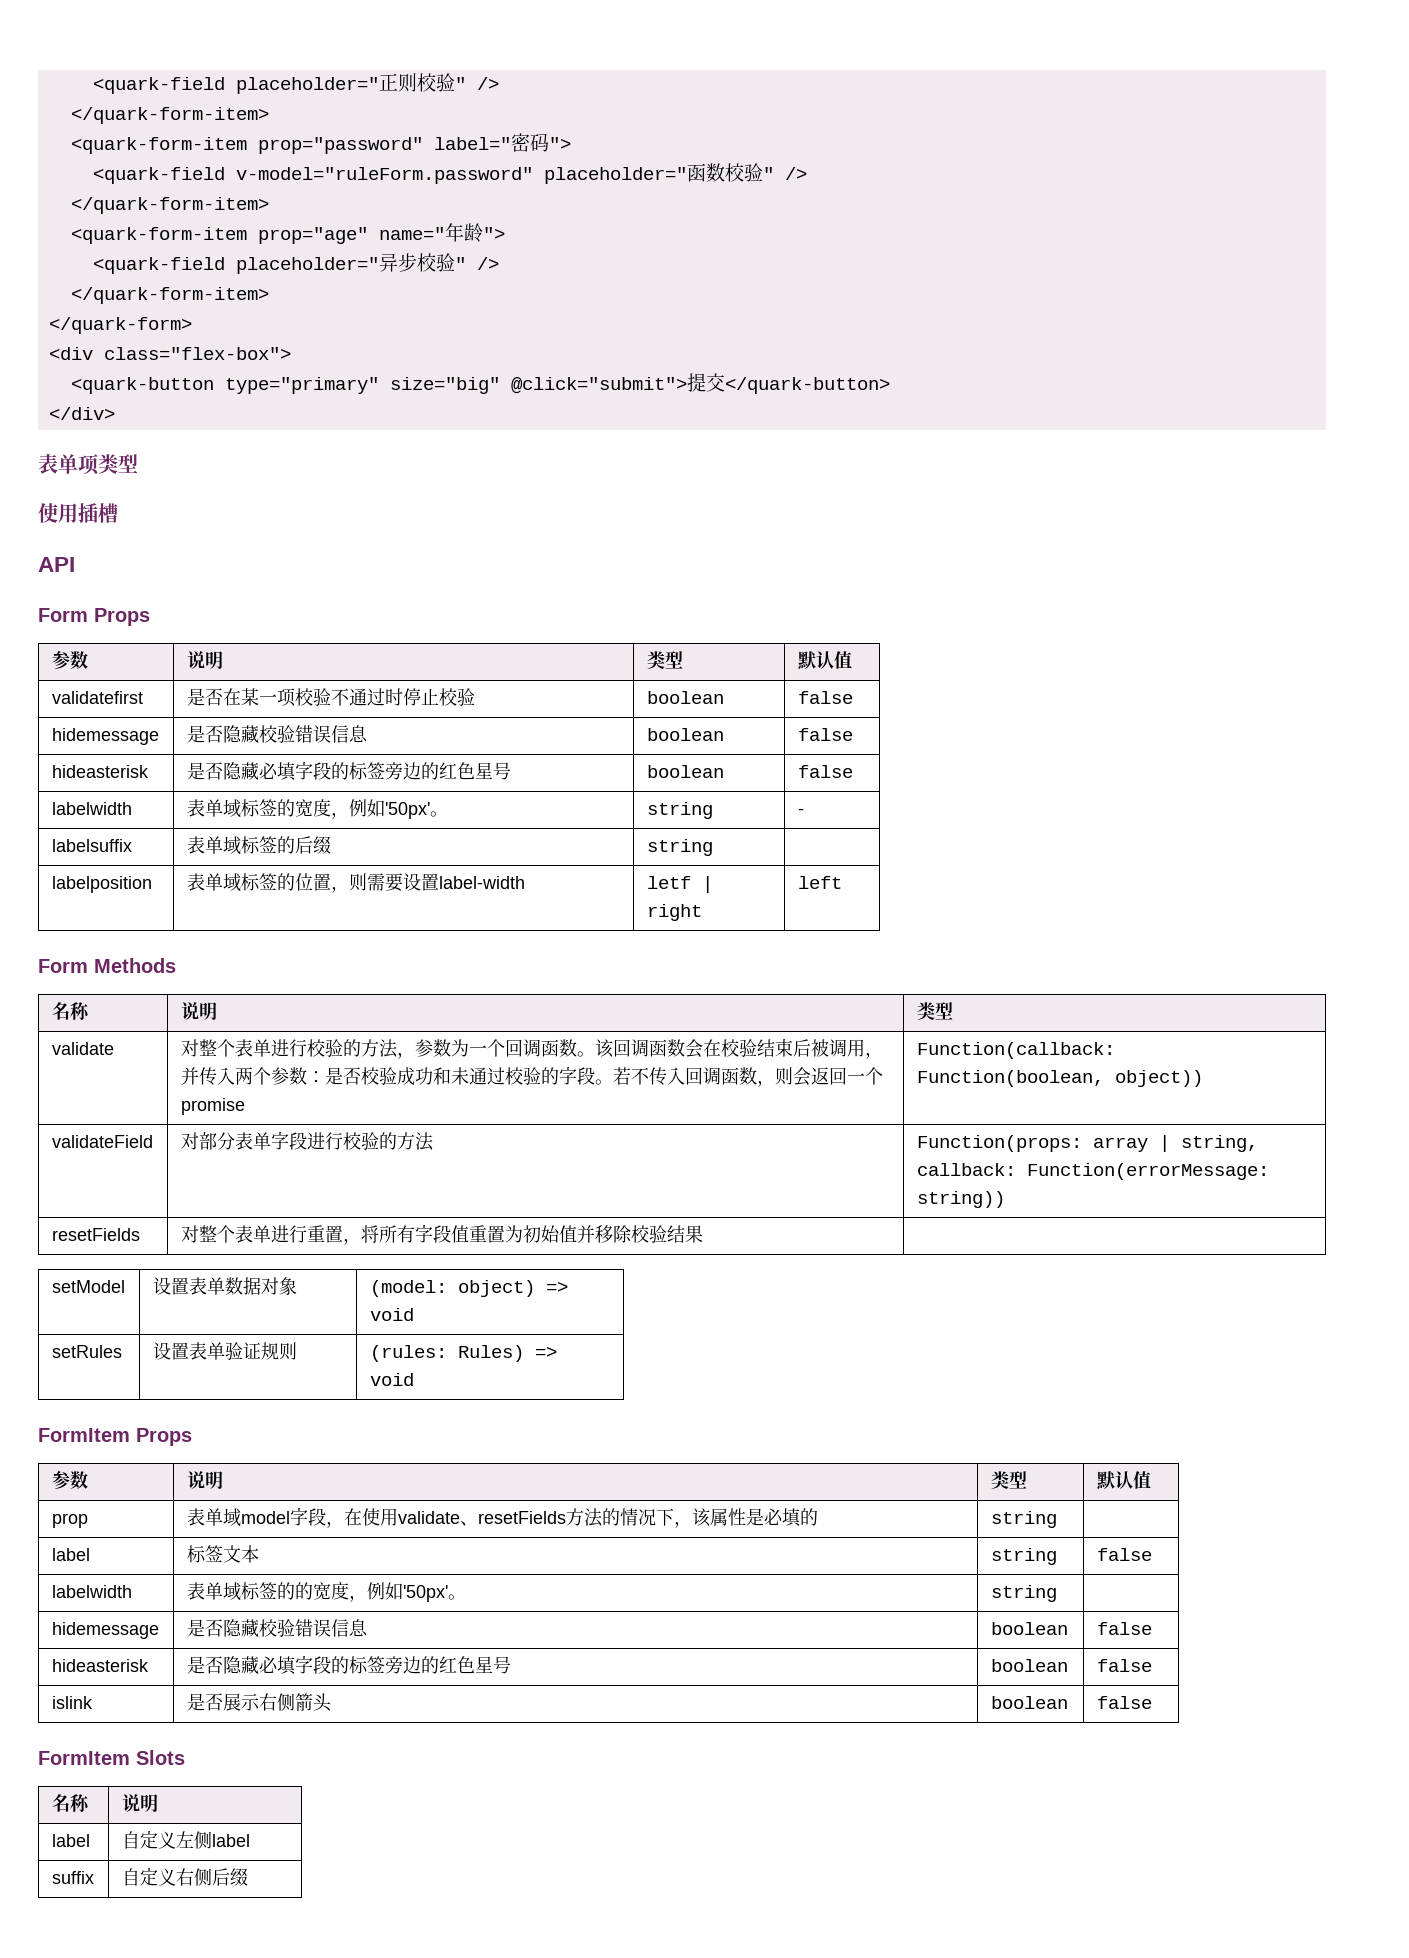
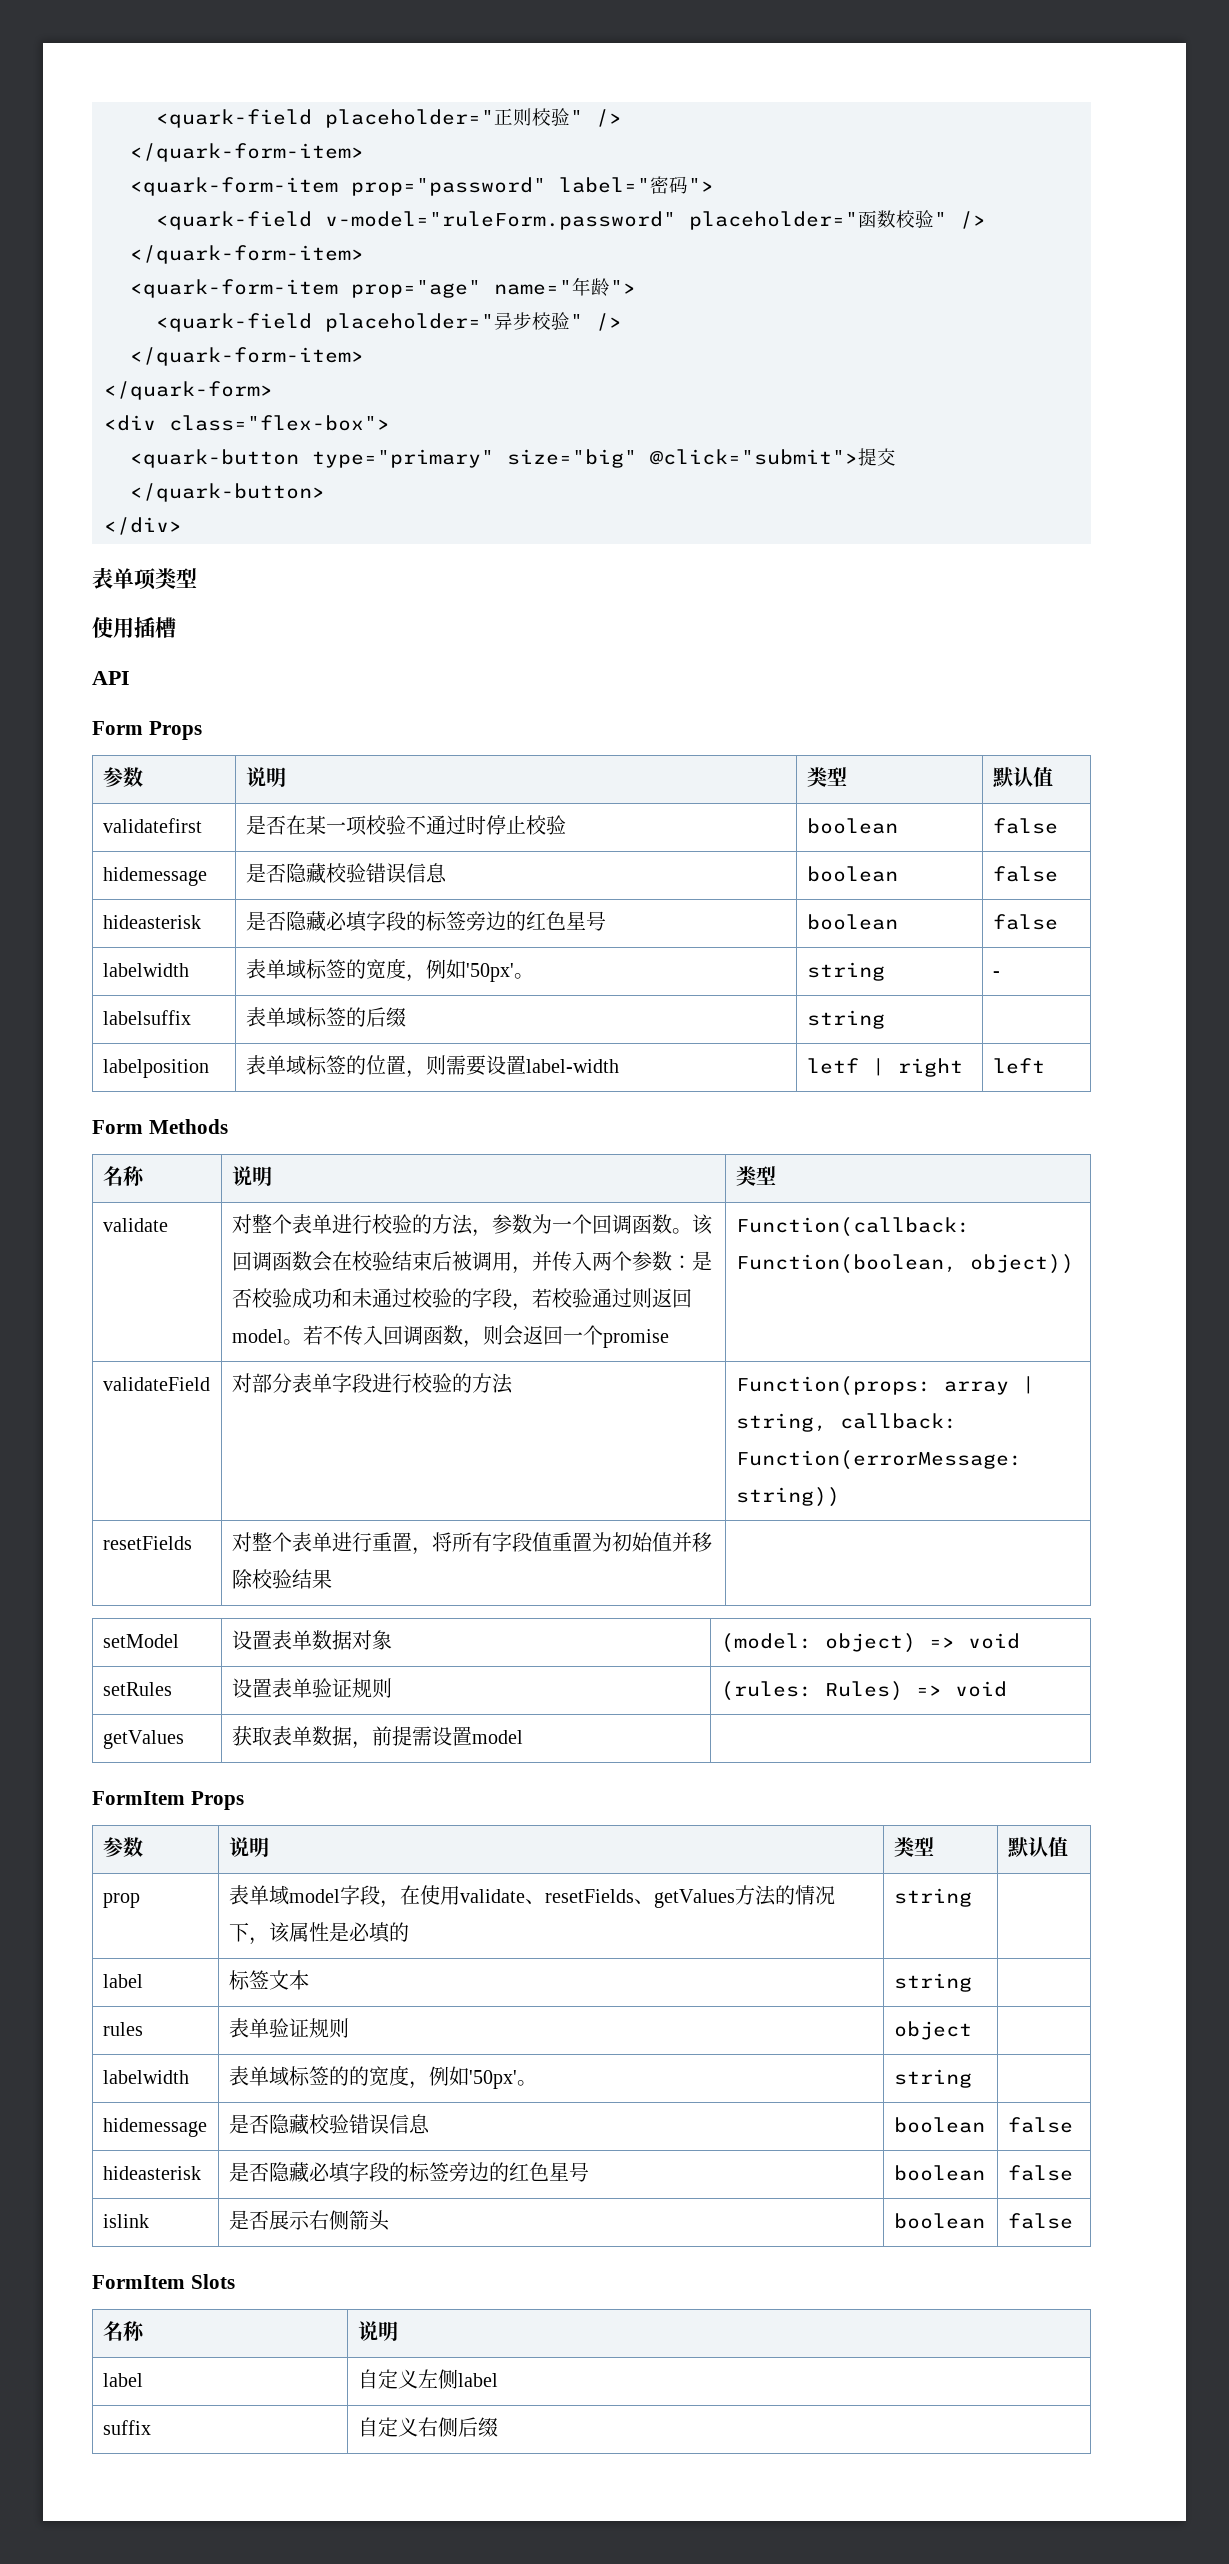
- 该回调函数会在校验结束后被调用，并传入两个参数：是否校验成功和未通过校验的字段。
+ 该回调函数会在校验结束后被调用，并传入两个参数：是否校验成功和未通过校验的字段，若校验通过则返回model。
+ getValues | 获取表单数据，前提需设置model |
- prop | 表单域model字段，在使用validate、resetFields方法的情况下，该属性是必填的 | string |
+ prop | 表单域model字段，在使用validate、resetFields、getValues方法的情况下，该属性是必填的 | string |
- label | 标签文本 | string | false
+ label | 标签文本 | string |
+ rules | 表单验证规则 | object |

